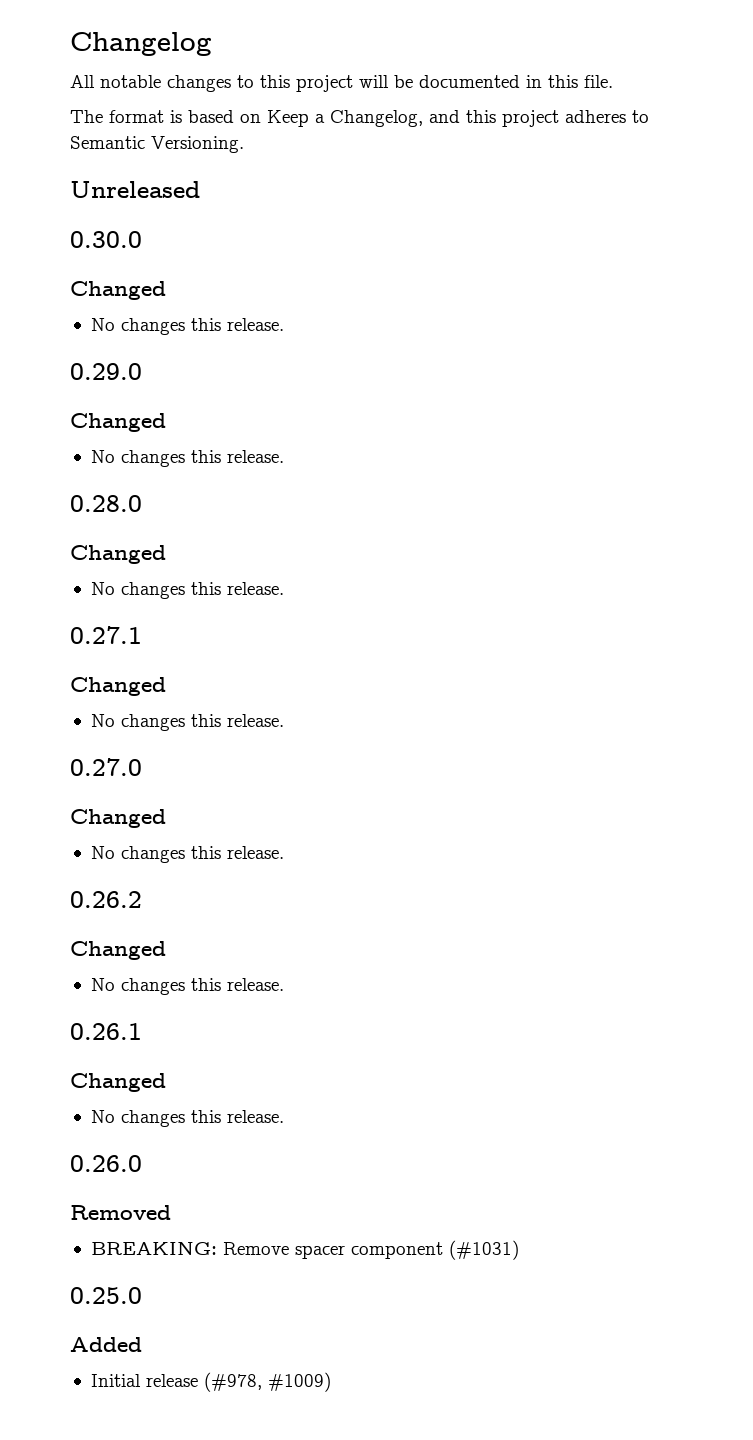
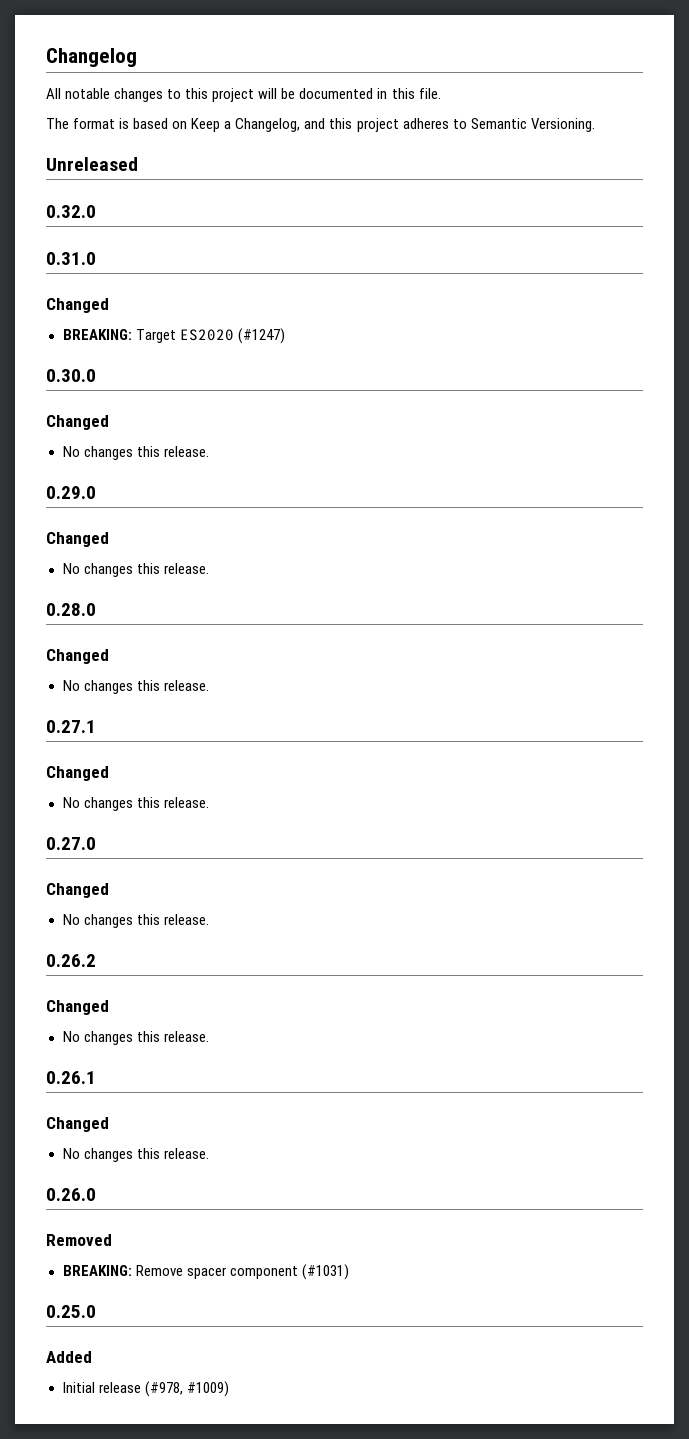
+ 0.32.0
+ 0.31.0
+ Changed
+ BREAKING: Target ES2020 (#1247)

